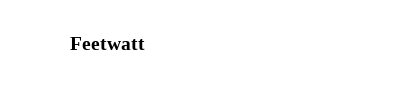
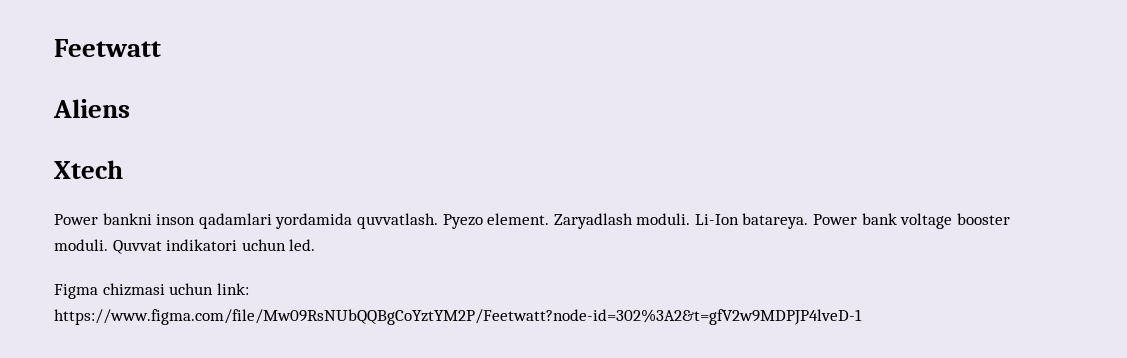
+ Aliens
+ Xtech
+ Power bankni inson qadamlari yordamida quvvatlash. Pyezo element. Zaryadlash moduli. Li-Ion batareya. Power bank voltage booster moduli. Quvvat indikatori uchun led.
+ Figma chizmasi uchun link: https://www.figma.com/file/Mw09RsNUbQQBgCoYztYM2P/Feetwatt?node-id=302%3A2&t=gfV2w9MDPJP4lveD-1

